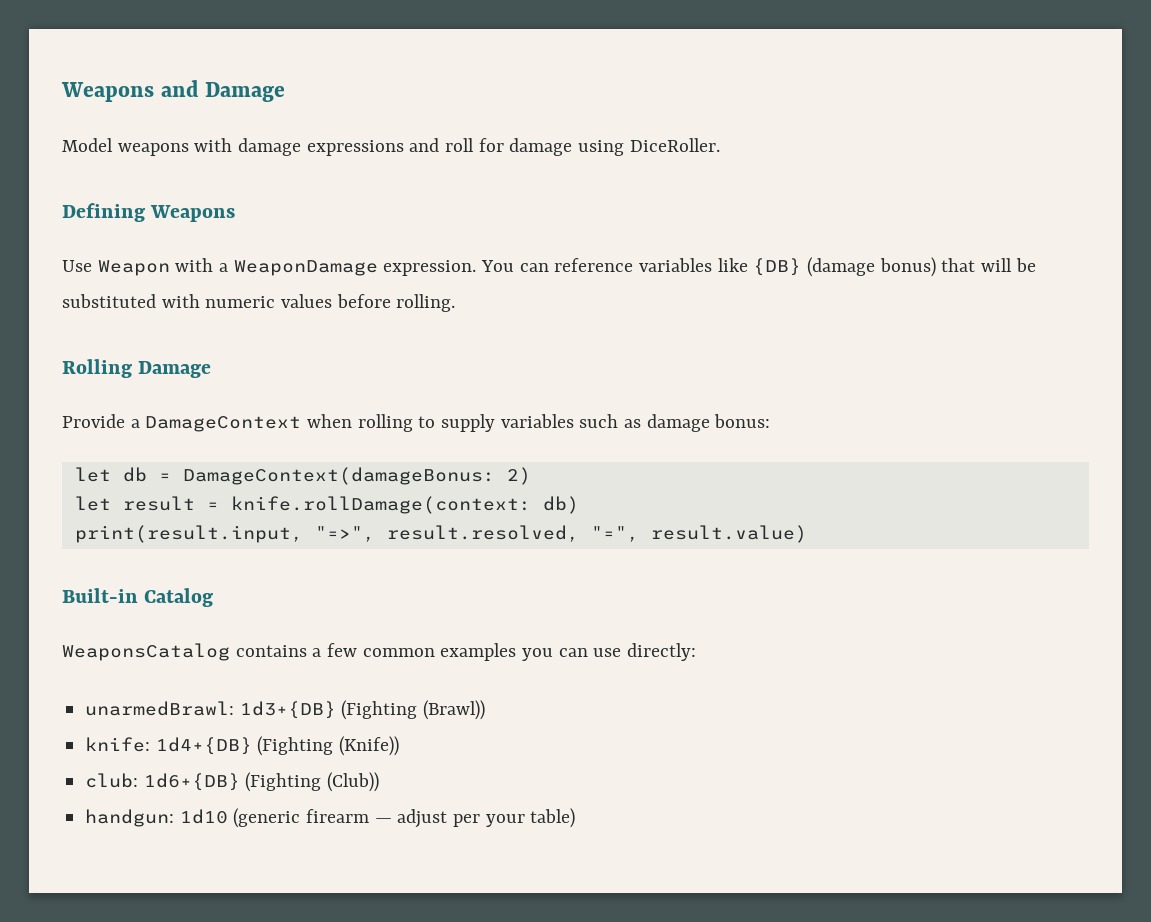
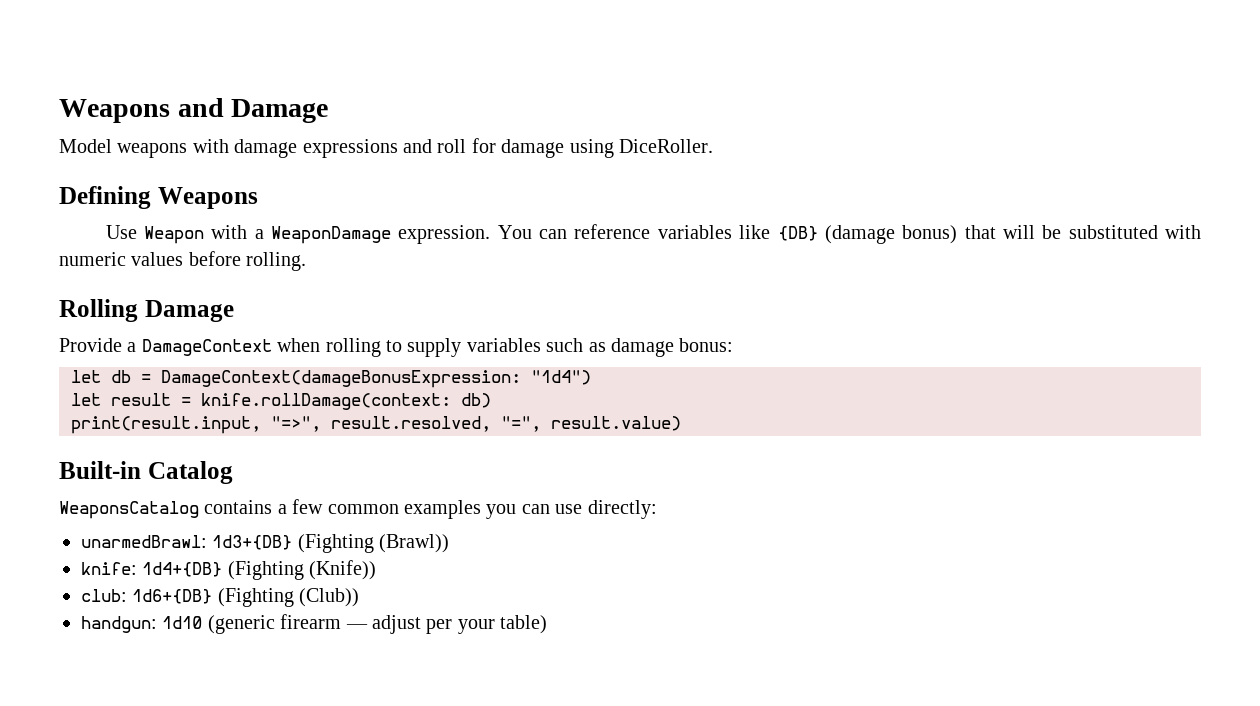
- let db = DamageContext(damageBonus: 2)
+ let db = DamageContext(damageBonusExpression: "1d4")

